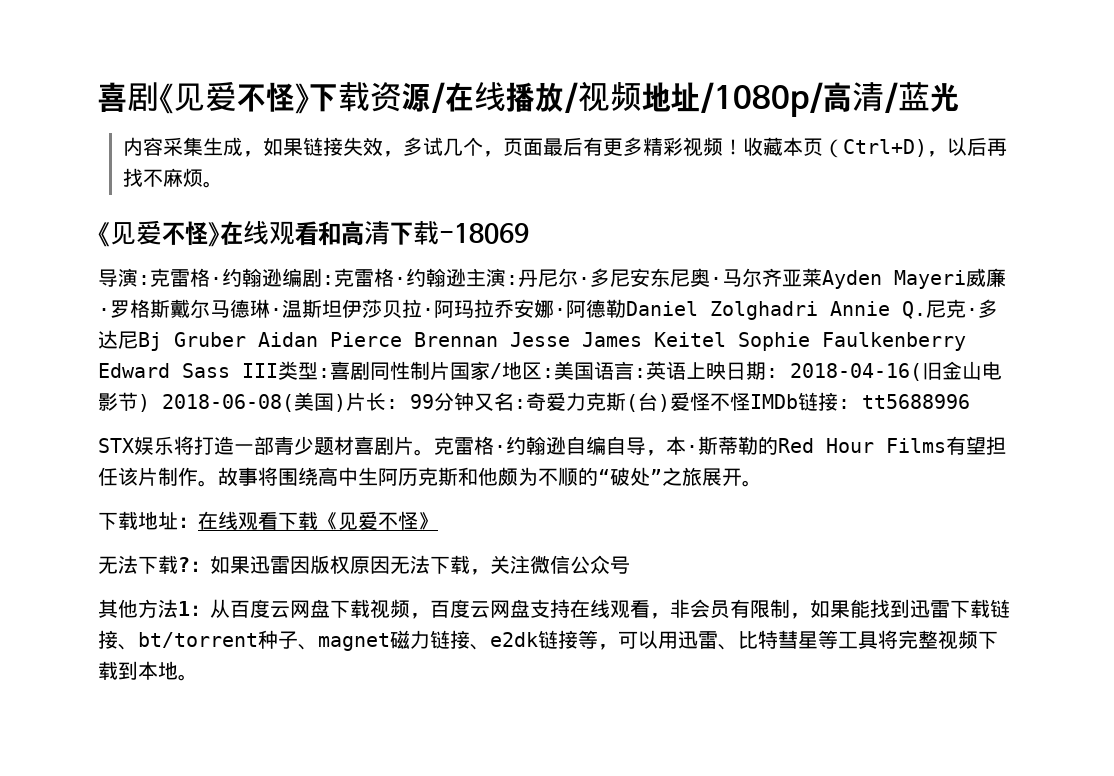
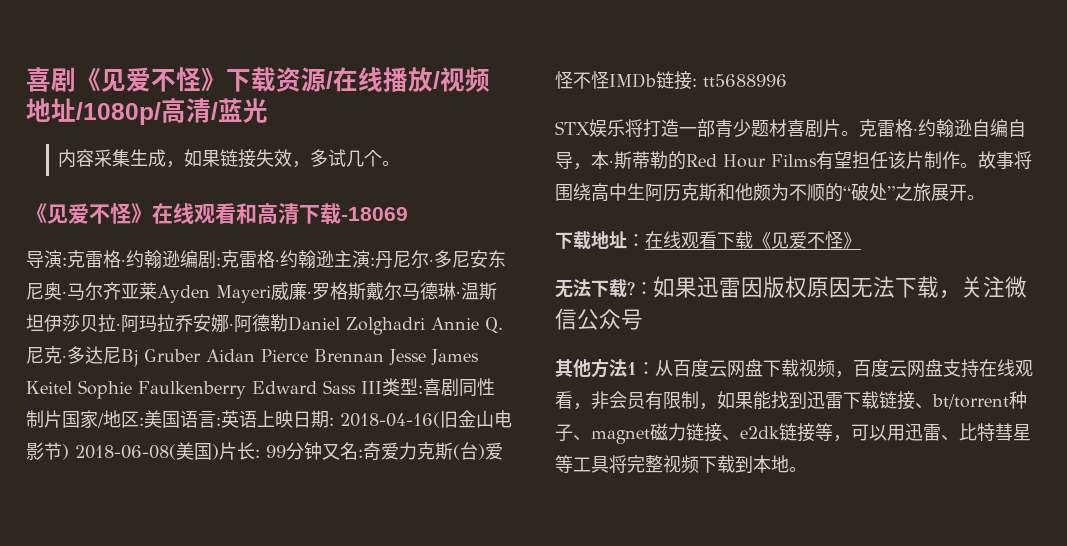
- 内容采集生成，如果链接失效，多试几个，页面最后有更多精彩视频！收藏本页（Ctrl+D)，以后再找不麻烦。
+ 内容采集生成，如果链接失效，多试几个。

